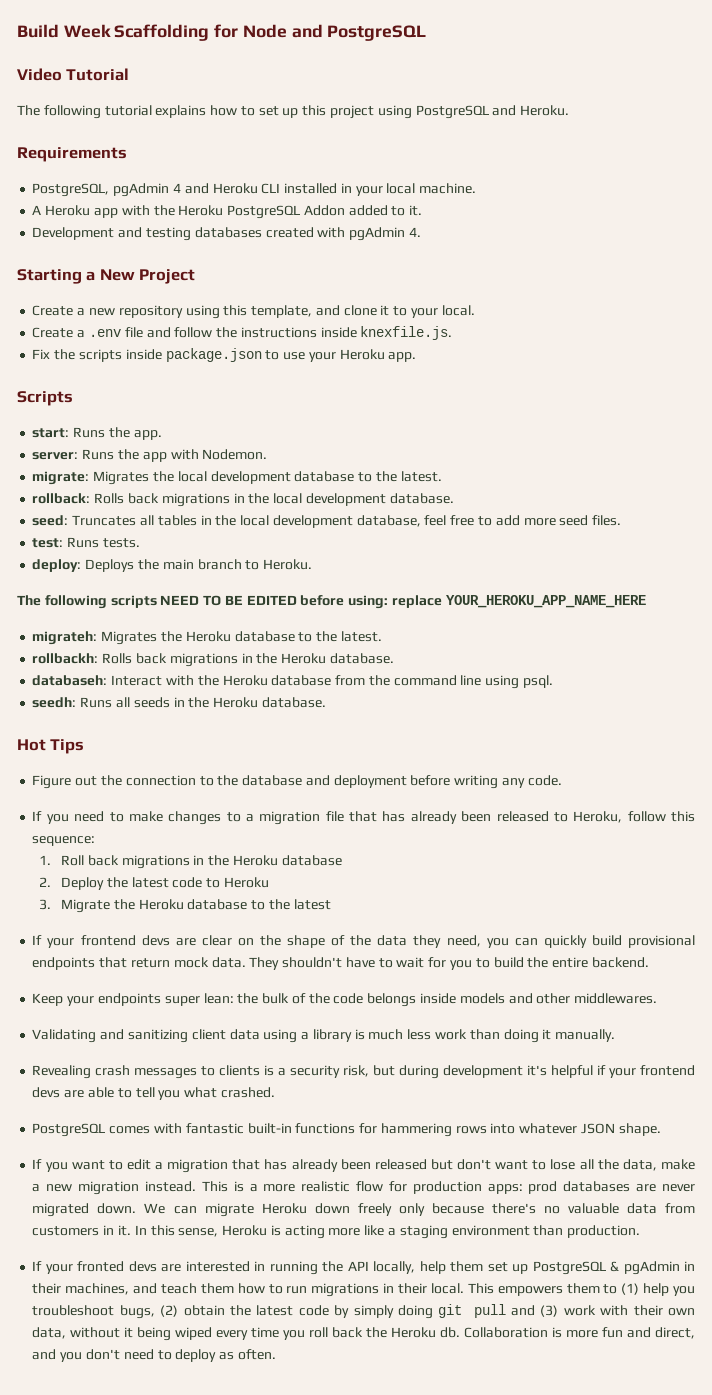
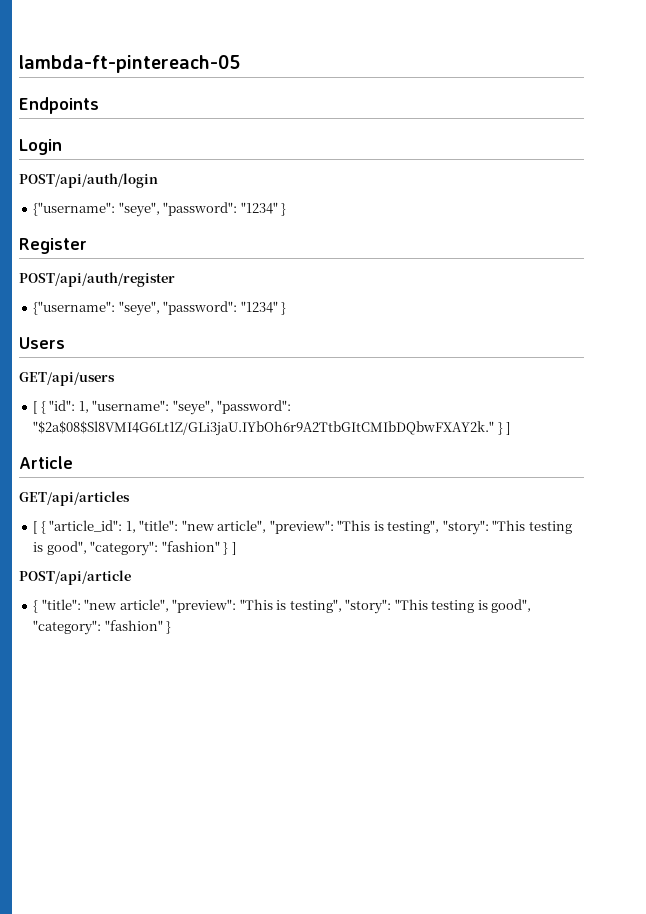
- Build Week Scaffolding for Node and PostgreSQL
- Video Tutorial
- The following tutorial explains how to set up this project using PostgreSQL and Heroku.
- Requirements
- PostgreSQL, pgAdmin 4 and Heroku CLI installed in your local machine.
- A Heroku app with the Heroku PostgreSQL Addon added to it.
- Development and testing databases created with pgAdmin 4.
- Starting a New Project
- Create a new repository using this template, and clone it to your local.
- Create a .env file and follow the instructions inside knexfile.js.
- Fix the scripts inside package.json to use your Heroku app.
- Scripts
- start: Runs the app.
- server: Runs the app with Nodemon.
- migrate: Migrates the local development database to the latest.
- rollback: Rolls back migrations in the local development database.
- seed: Truncates all tables in the local development database, feel free to add more seed files.
- test: Runs tests.
- deploy: Deploys the main branch to Heroku.
- The following scripts NEED TO BE EDITED before using: replace YOUR_HEROKU_APP_NAME_HERE
- migrateh: Migrates the Heroku database to the latest.
- rollbackh: Rolls back migrations in the Heroku database.
- databaseh: Interact with the Heroku database from the command line using psql.
- seedh: Runs all seeds in the Heroku database.
- Hot Tips
- Figure out the connection to the database and deployment before writing any code.
- If you need to make changes to a migration file that has already been released to Heroku, follow this sequence:
- 1. Roll back migrations in the Heroku database
- 2. Deploy the latest code to Heroku
- 3. Migrate the Heroku database to the latest
- If your frontend devs are clear on the shape of the data they need, you can quickly build provisional endpoints that return mock data. They shouldn't have to wait for you to build the entire backend.
- Keep your endpoints super lean: the bulk of the code belongs inside models and other middlewares.
- Validating and sanitizing client data using a library is much less work than doing it manually.
- Revealing crash messages to clients is a security risk, but during development it's helpful if your frontend devs are able to tell you what crashed.
- PostgreSQL comes with fantastic built-in functions for hammering rows into whatever JSON shape.
- If you want to edit a migration that has already been released but don't want to lose all the data, make a new migration instead. This is a more realistic flow for production apps: prod databases are never migrated down. We can migrate Heroku down freely only because there's no valuable data from customers in it. In this sense, Heroku is acting more like a staging environment than production.
- If your fronted devs are interested in running the API locally, help them set up PostgreSQL & pgAdmin in their machines, and teach them how to run migrations in their local. This empowers them to (1) help you troubleshoot bugs, (2) obtain the latest code by simply doing git pull and (3) work with their own data, without it being wiped every time you roll back the Heroku db. Collaboration is more fun and direct, and you don't need to deploy as often.
+ lambda-ft-pintereach-05
+ Endpoints
+ Login
+ POST/api/auth/login
+ {"username": "seye", "password": "1234" }
+ Register
+ POST/api/auth/register
+ {"username": "seye", "password": "1234" }
+ Users
+ GET/api/users
+ [ { "id": 1, "username": "seye", "password": "$2a$08$Sl8VMI4G6Lt1Z/GLi3jaU.IYbOh6r9A2TtbGItCMIbDQbwFXAY2k." } ]
+ Article
+ GET/api/articles
+ [ { "article_id": 1, "title": "new article", "preview": "This is testing", "story": "This testing is good", "category": "fashion" } ]
+ POST/api/article
+ { "title": "new article", "preview": "This is testing", "story": "This testing is good", "category": "fashion" }

